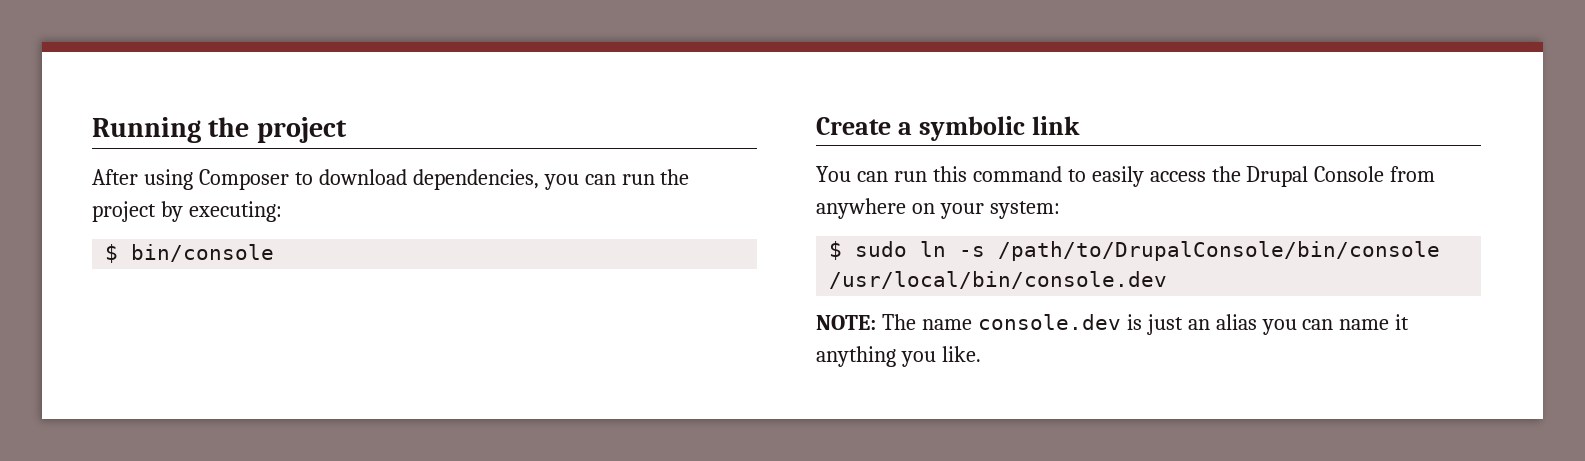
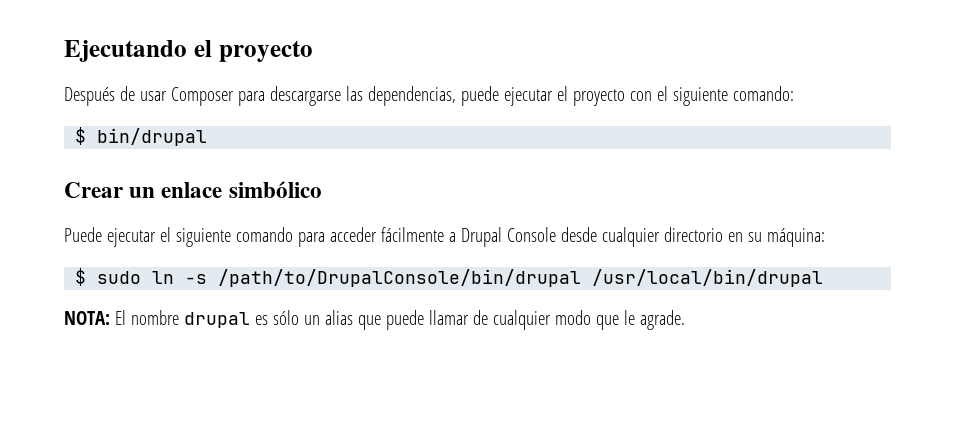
- Running the project
- After using Composer to download dependencies, you can run the project by executing:
- $ bin/console
- Create a symbolic link
- You can run this command to easily access the Drupal Console from anywhere on your system:
- $ sudo ln -s /path/to/DrupalConsole/bin/console /usr/local/bin/console.dev
- NOTE: The name console.dev is just an alias you can name it anything you like.
+ Ejecutando el proyecto
+ Después de usar Composer para descargarse las dependencias, puede ejecutar el proyecto con el siguiente comando:
+ $ bin/drupal
+ Crear un enlace simbólico
+ Puede ejecutar el siguiente comando para acceder fácilmente a Drupal Console desde cualquier directorio en su máquina:
+ $ sudo ln -s /path/to/DrupalConsole/bin/drupal /usr/local/bin/drupal
+ NOTA: El nombre drupal es sólo un alias que puede llamar de cualquier modo que le agrade.

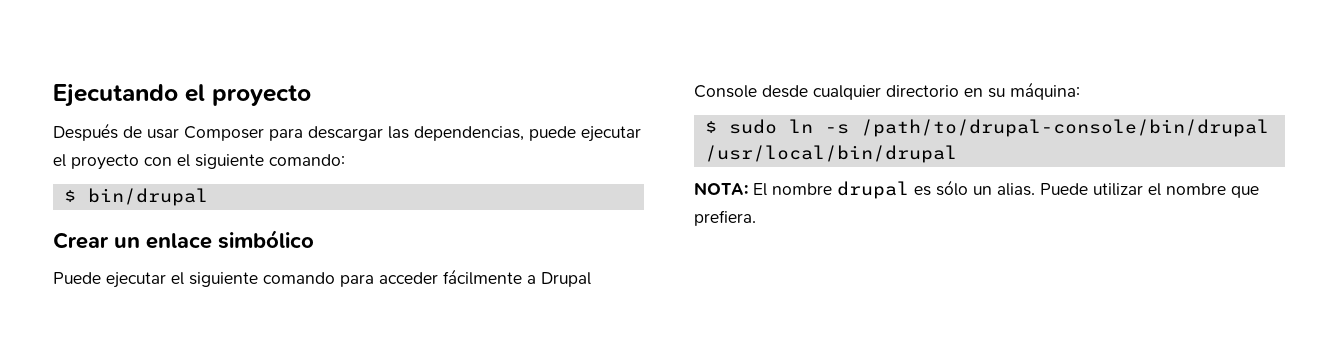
- Después de usar Composer para descargarse las dependencias, puede ejecutar el proyecto con el siguiente comando:
+ Después de usar Composer para descargar las dependencias, puede ejecutar el proyecto con el siguiente comando:
- $ sudo ln -s /path/to/DrupalConsole/bin/drupal /usr/local/bin/drupal
+ $ sudo ln -s /path/to/drupal-console/bin/drupal /usr/local/bin/drupal
- NOTA: El nombre drupal es sólo un alias que puede llamar de cualquier modo que le agrade.
+ NOTA: El nombre drupal es sólo un alias. Puede utilizar el nombre que prefiera.

